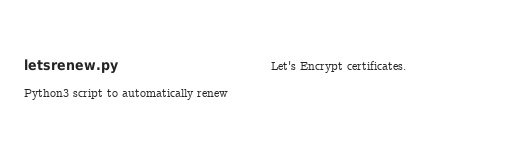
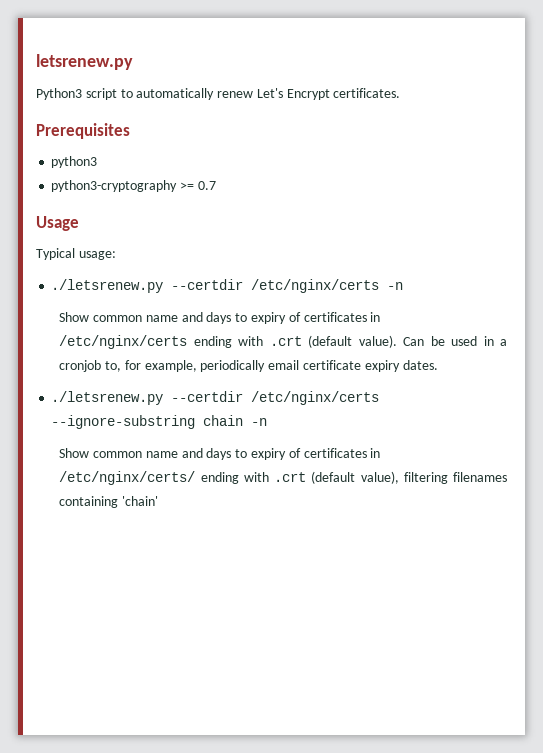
+ Prerequisites
+ python3
+ python3-cryptography >= 0.7
+ Usage
+ Typical usage:
+ ./letsrenew.py --certdir /etc/nginx/certs -n
+ Show common name and days to expiry of certificates in /etc/nginx/certs ending with .crt (default value). Can be used in a cronjob to, for example, periodically email certificate expiry dates.
+ ./letsrenew.py --certdir /etc/nginx/certs --ignore-substring chain -n
+ Show common name and days to expiry of certificates in /etc/nginx/certs/ ending with .crt (default value), filtering filenames containing 'chain'

